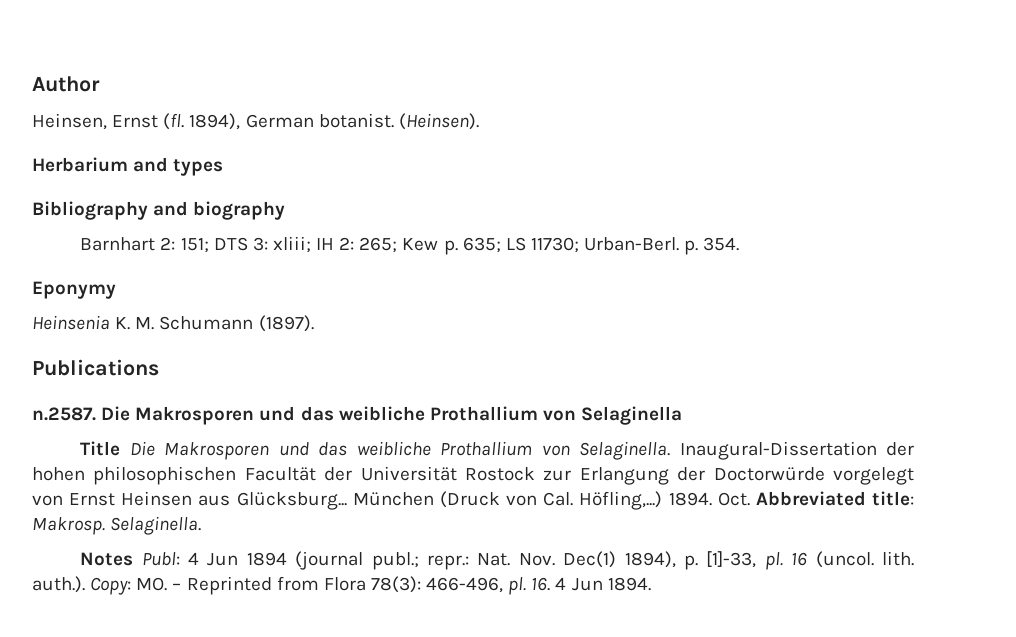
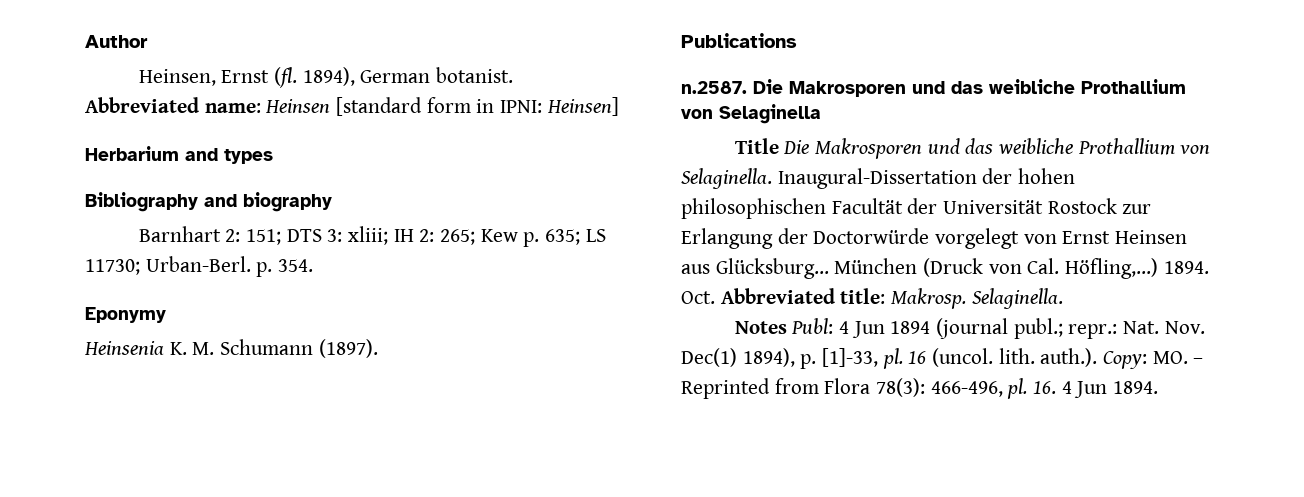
- (Heinsen).
+ Abbreviated name: Heinsen [standard form in IPNI: Heinsen]

